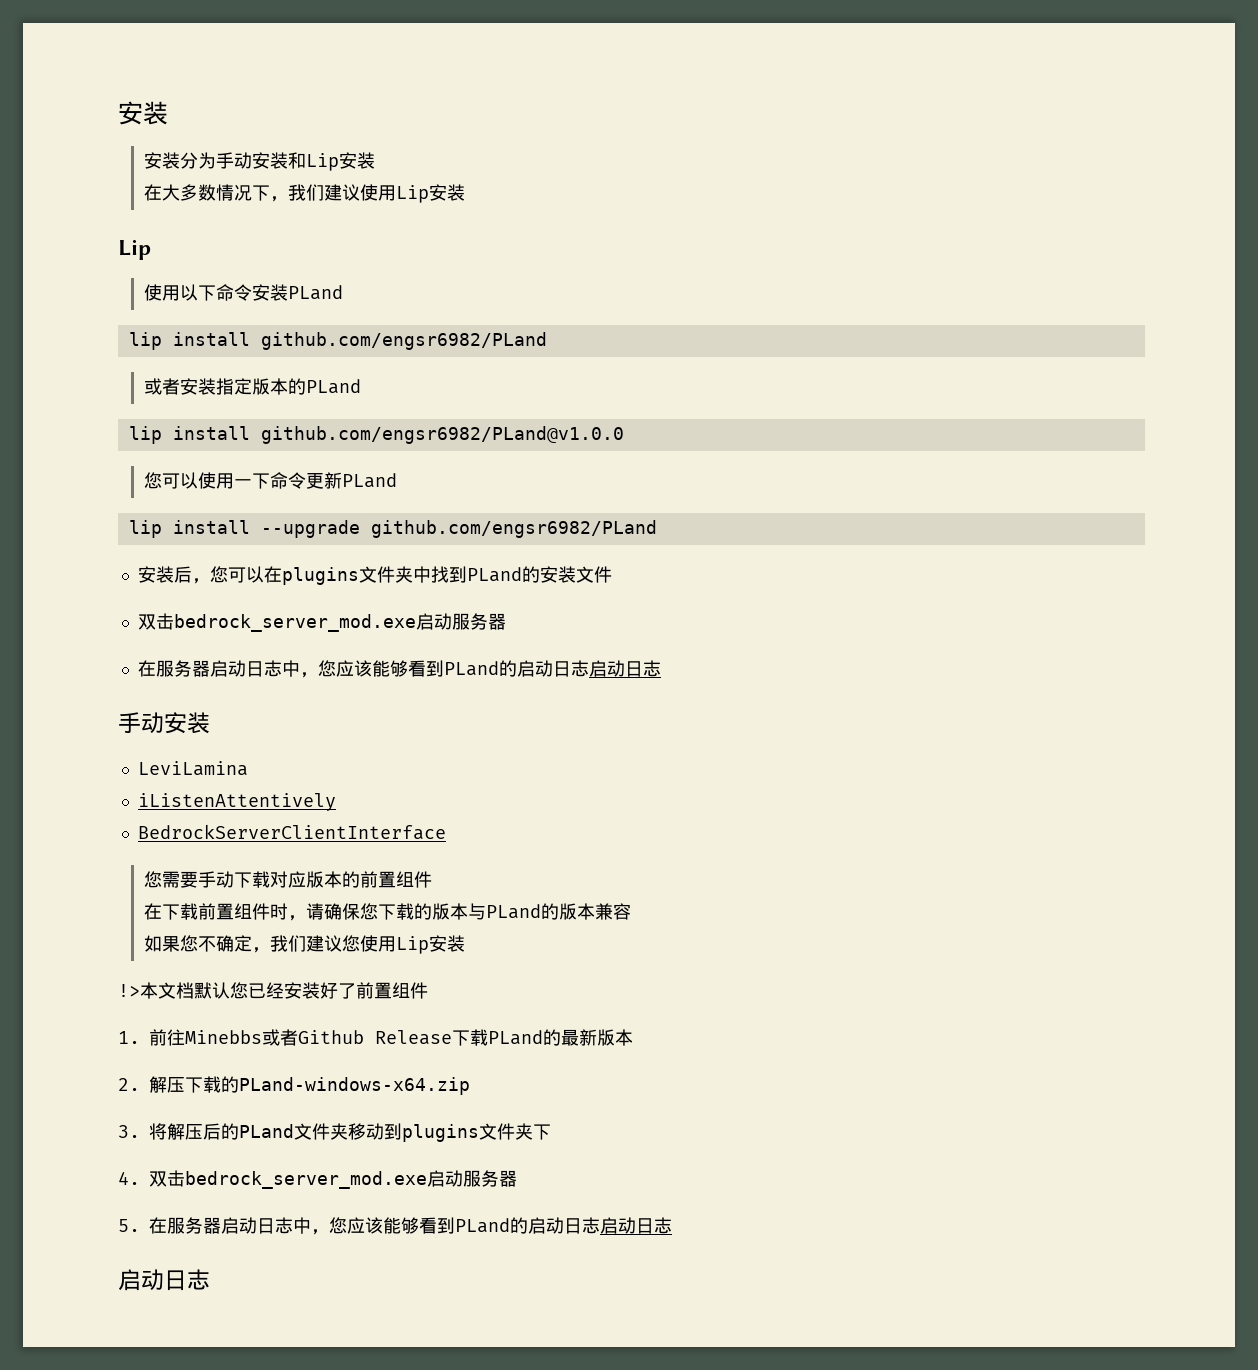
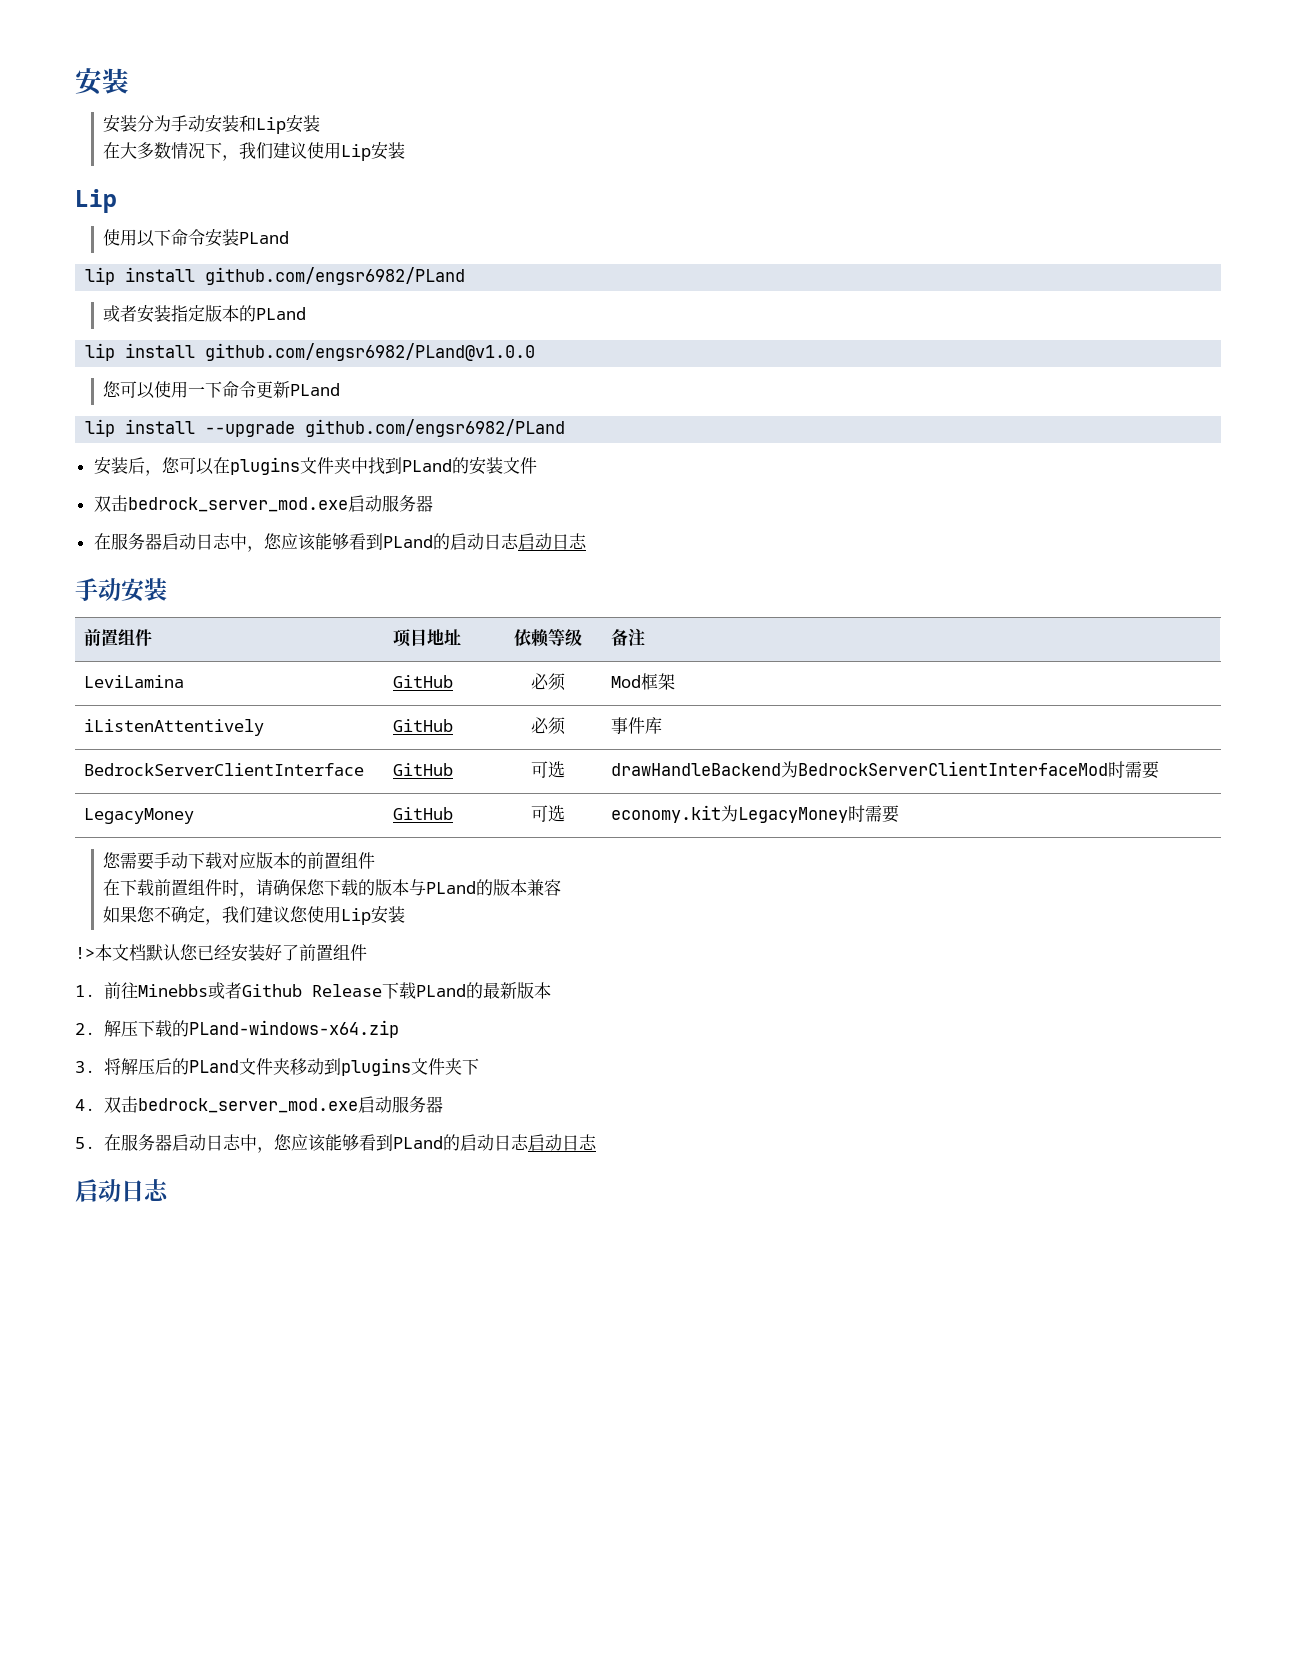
- LeviLamina
- iListenAttentively
- BedrockServerClientInterface
+ 前置组件 | 项目地址 | 依赖等级 | 备注
+ LeviLamina | GitHub | 必须 | Mod框架
+ iListenAttentively | GitHub | 必须 | 事件库
+ BedrockServerClientInterface | GitHub | 可选 | drawHandleBackend为BedrockServerClientInterfaceMod时需要
+ LegacyMoney | GitHub | 可选 | economy.kit为LegacyMoney时需要

